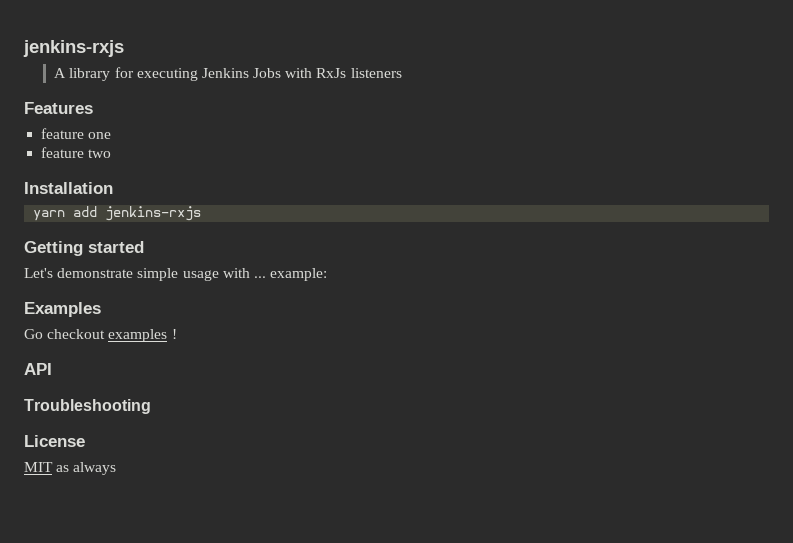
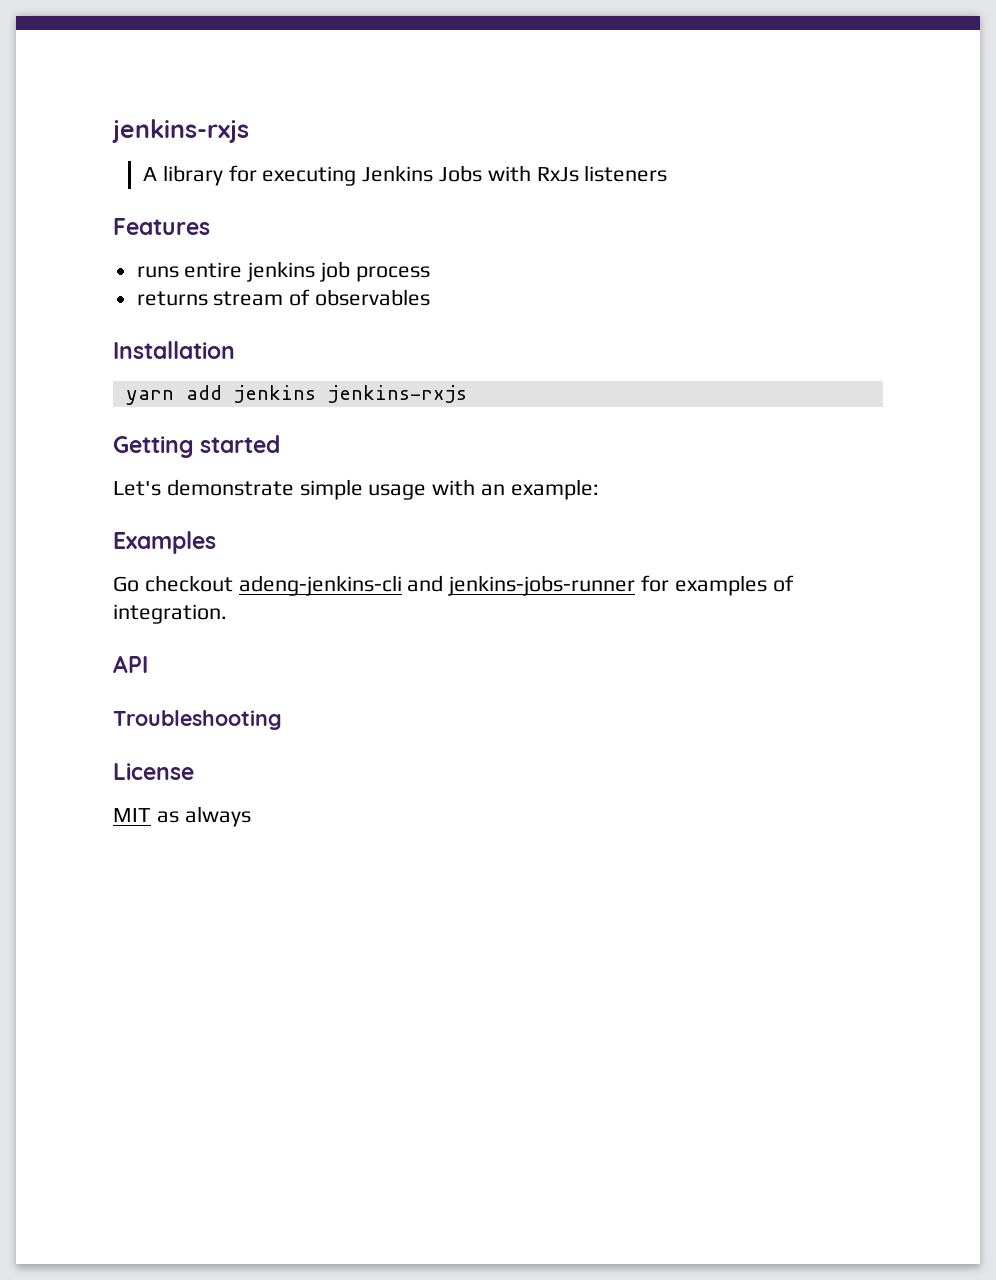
- feature one
- feature two
+ runs entire jenkins job process
+ returns stream of observables
- yarn add jenkins-rxjs
+ yarn add jenkins jenkins-rxjs
- Let's demonstrate simple usage with ... example:
+ Let's demonstrate simple usage with an example:
- Go checkout examples !
+ Go checkout adeng-jenkins-cli and jenkins-jobs-runner for examples of integration.

